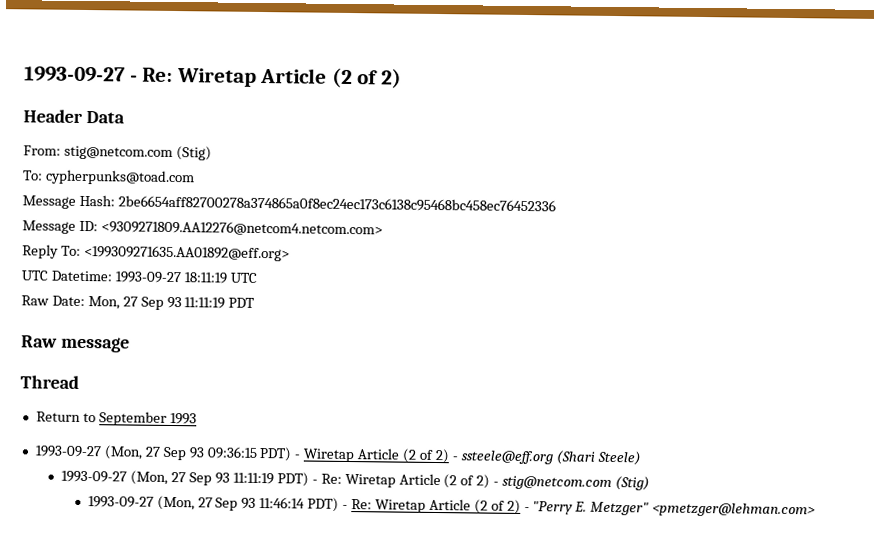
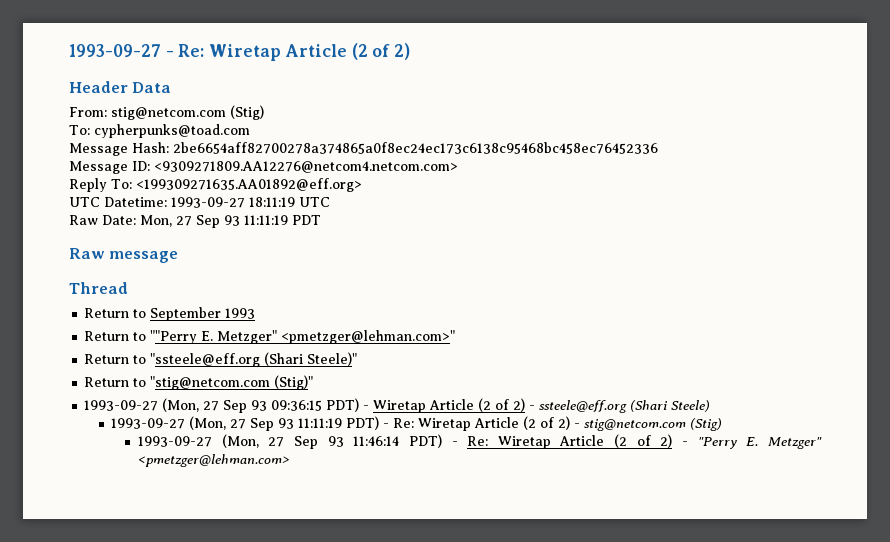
+ Return to ""Perry E. Metzger" <pmetzger@lehman.com>"
+ Return to "ssteele@eff.org (Shari Steele)"
+ Return to "stig@netcom.com (Stig)"

